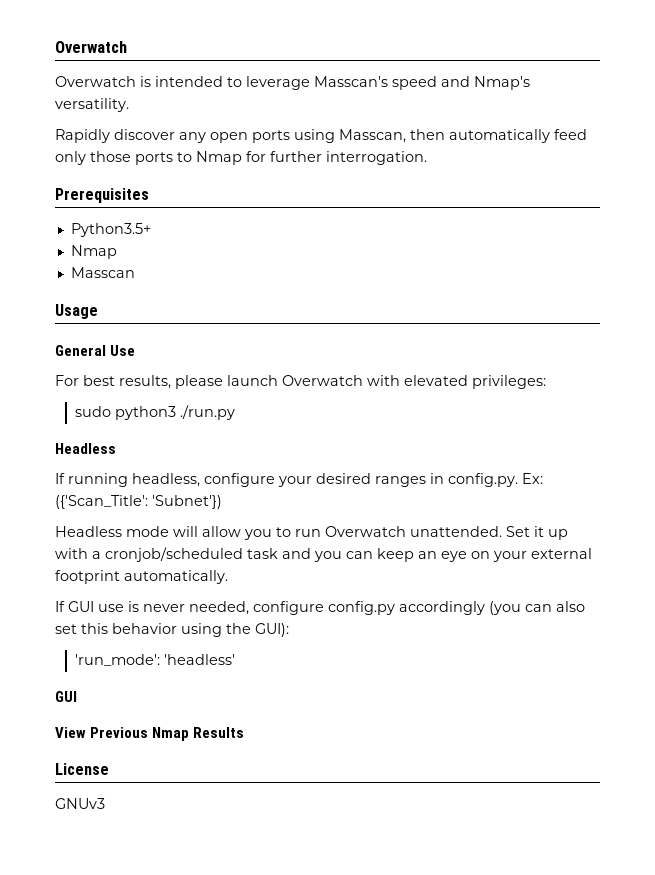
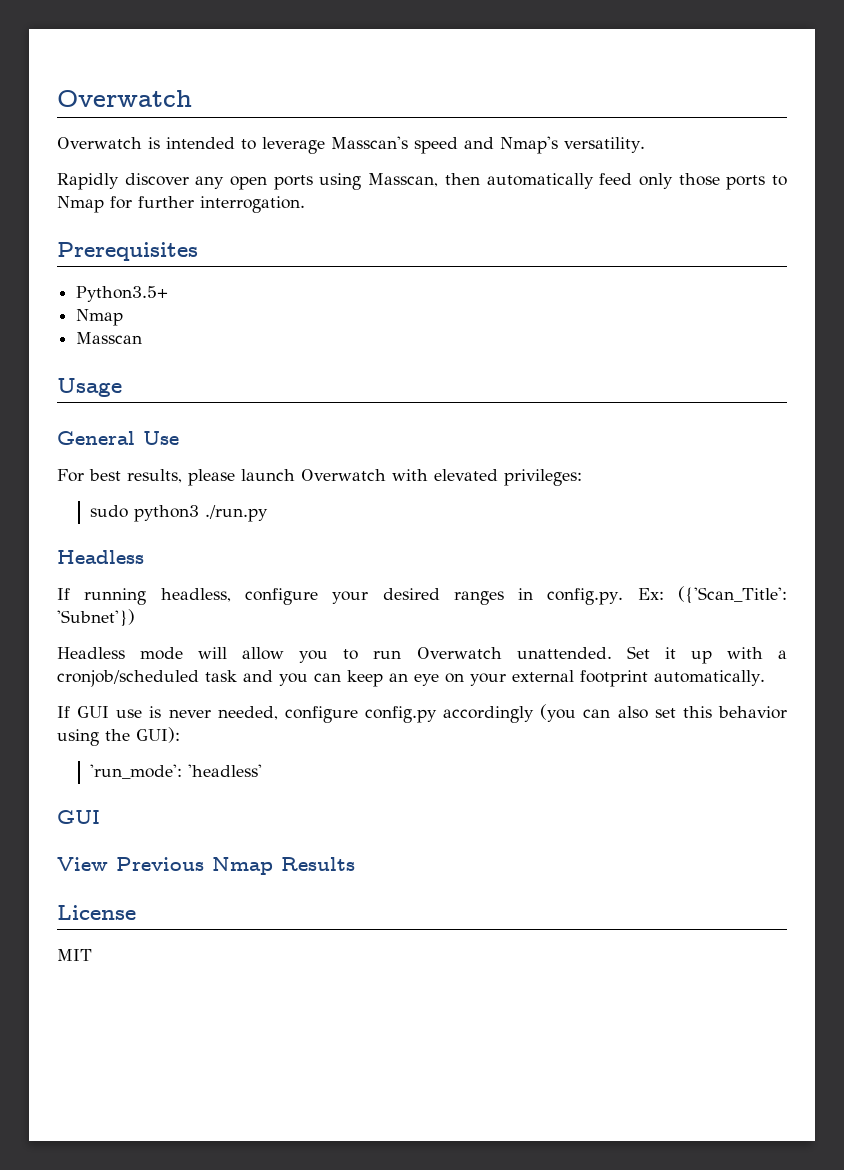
- GNUv3
+ MIT

